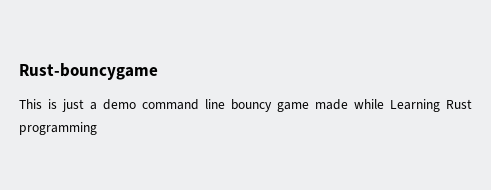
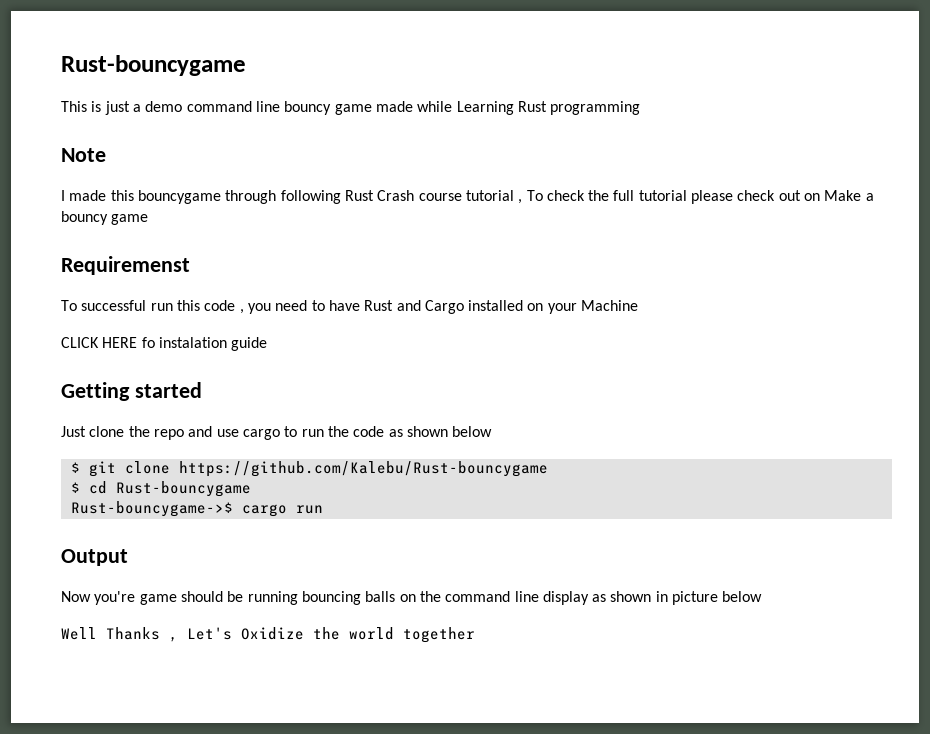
+ Note
+ I made this bouncygame through following Rust Crash course tutorial , To check the full tutorial please check out on Make a bouncy game
+ Requiremenst
+ To successful run this code , you need to have Rust and Cargo installed on your Machine
+ CLICK HERE fo instalation guide
+ Getting started
+ Just clone the repo and use cargo to run the code as shown below
+ $ git clone https://github.com/Kalebu/Rust-bouncygame
+ $ cd Rust-bouncygame
+ Rust-bouncygame->$ cargo run
+ Output
+ Now you're game should be running bouncing balls on the command line display as shown in picture below
+ Well Thanks , Let's Oxidize the world together

